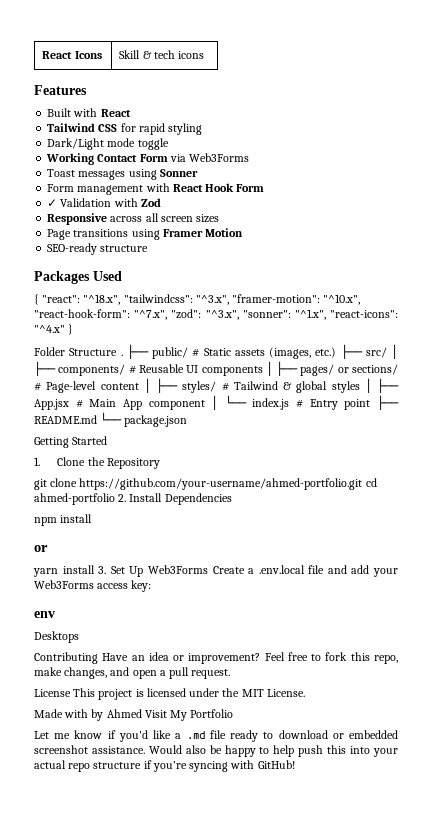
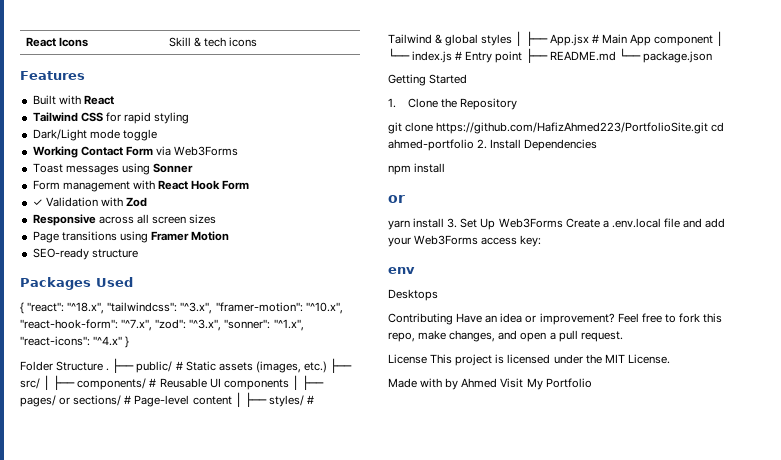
- git clone https://github.com/your-username/ahmed-portfolio.git cd ahmed-portfolio 2. Install Dependencies
+ git clone https://github.com/HafizAhmed223/PortfolioSite.git cd ahmed-portfolio 2. Install Dependencies
- Let me know if you'd like a .md file ready to download or embedded screenshot assistance. Would also be happy to help push this into your actual repo structure if you’re syncing with GitHub!

